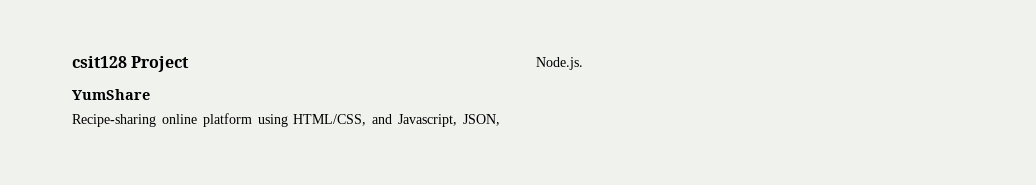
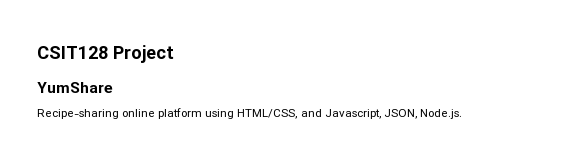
- csit128 Project
+ CSIT128 Project

